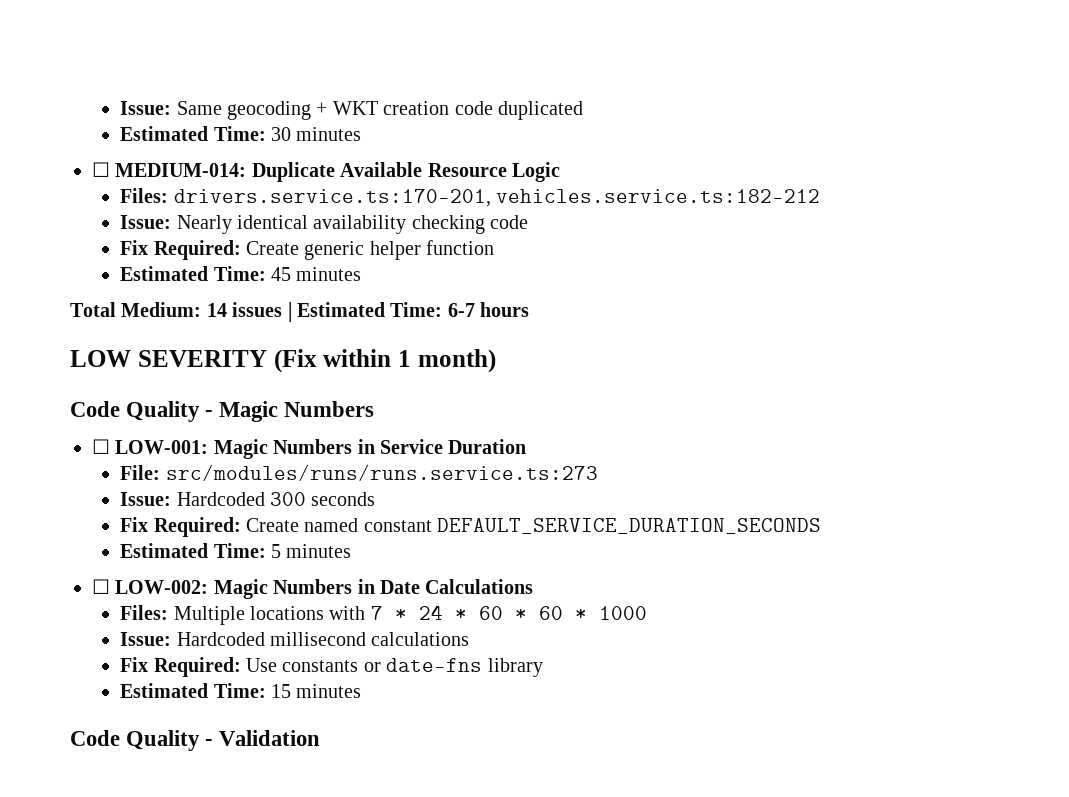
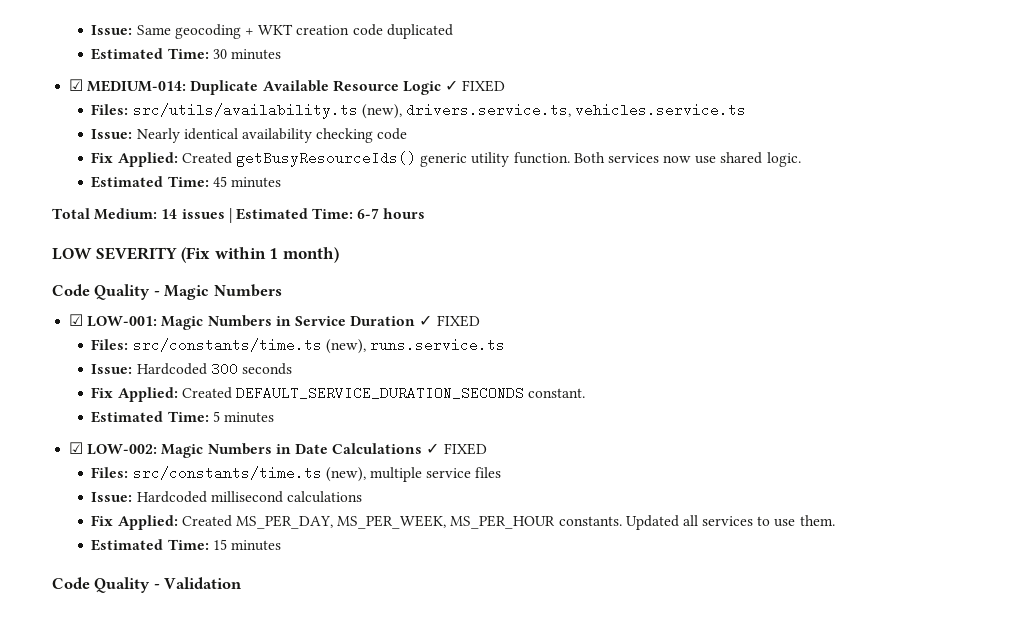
- ☐ MEDIUM-014: Duplicate Available Resource Logic
- Files: drivers.service.ts:170-201, vehicles.service.ts:182-212
+ ☑ MEDIUM-014: Duplicate Available Resource Logic ✓ FIXED
+ Files: src/utils/availability.ts (new), drivers.service.ts, vehicles.service.ts
- Fix Required: Create generic helper function
+ Fix Applied: Created getBusyResourceIds() generic utility function. Both services now use shared logic.
- ☐ LOW-001: Magic Numbers in Service Duration
- File: src/modules/runs/runs.service.ts:273
+ ☑ LOW-001: Magic Numbers in Service Duration ✓ FIXED
+ Files: src/constants/time.ts (new), runs.service.ts
- Fix Required: Create named constant DEFAULT_SERVICE_DURATION_SECONDS
+ Fix Applied: Created DEFAULT_SERVICE_DURATION_SECONDS constant.
- ☐ LOW-002: Magic Numbers in Date Calculations
- Files: Multiple locations with 7 * 24 * 60 * 60 * 1000
+ ☑ LOW-002: Magic Numbers in Date Calculations ✓ FIXED
+ Files: src/constants/time.ts (new), multiple service files
- Fix Required: Use constants or date-fns library
+ Fix Applied: Created MS_PER_DAY, MS_PER_WEEK, MS_PER_HOUR constants. Updated all services to use them.

